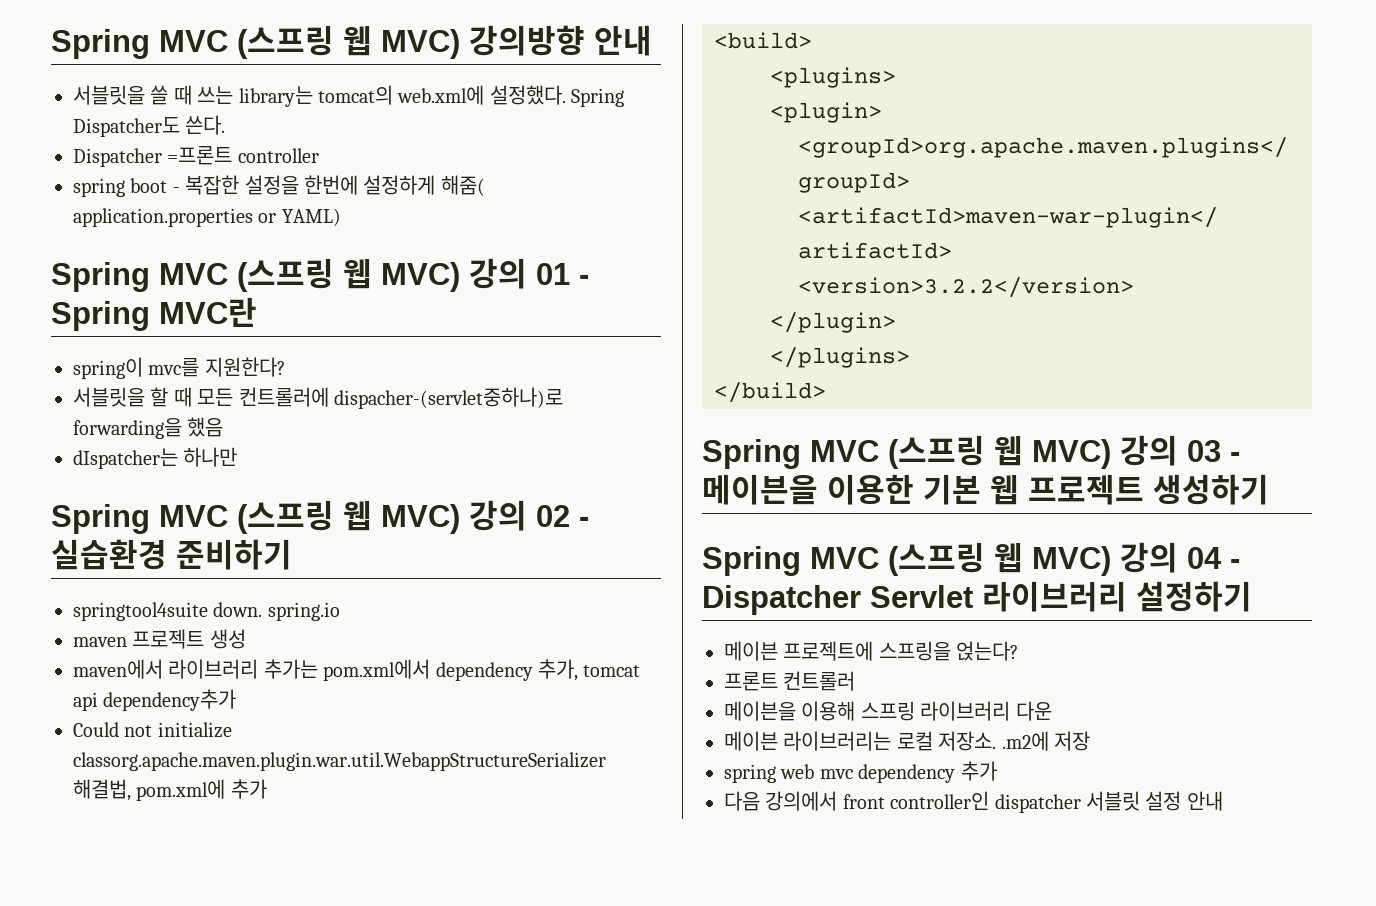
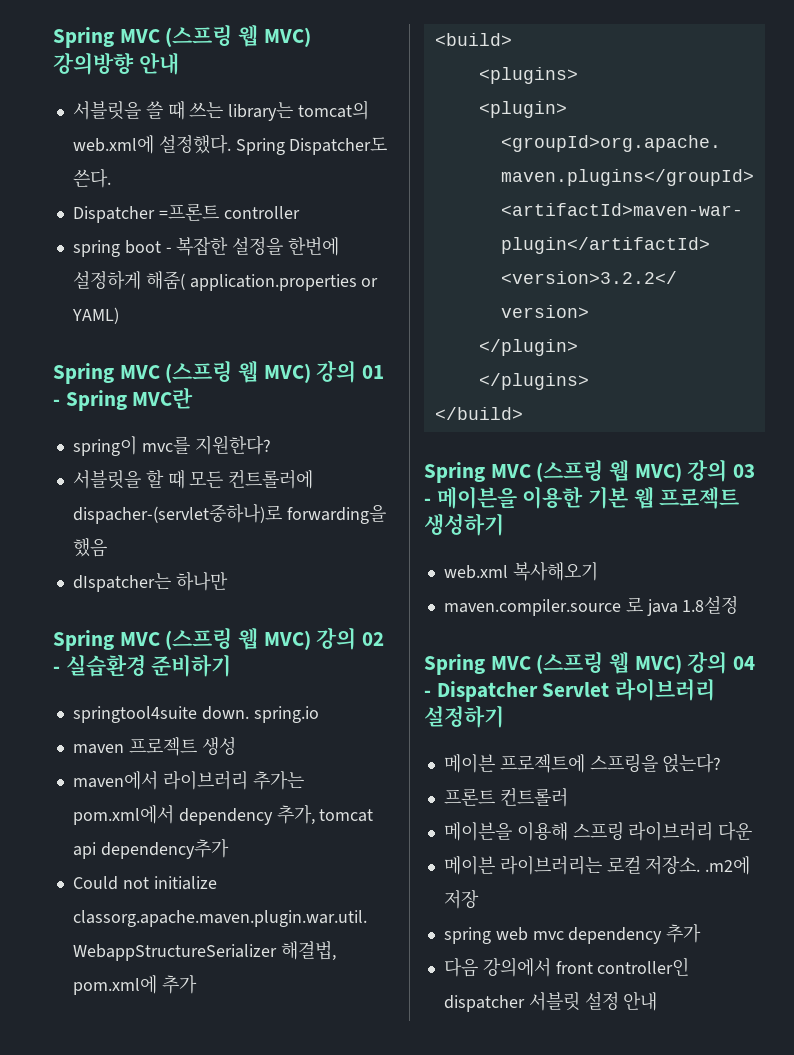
+ web.xml 복사해오기
+ maven.compiler.source 로 java 1.8설정

